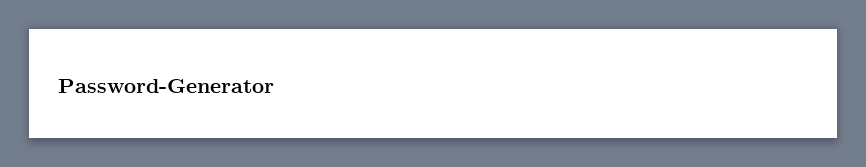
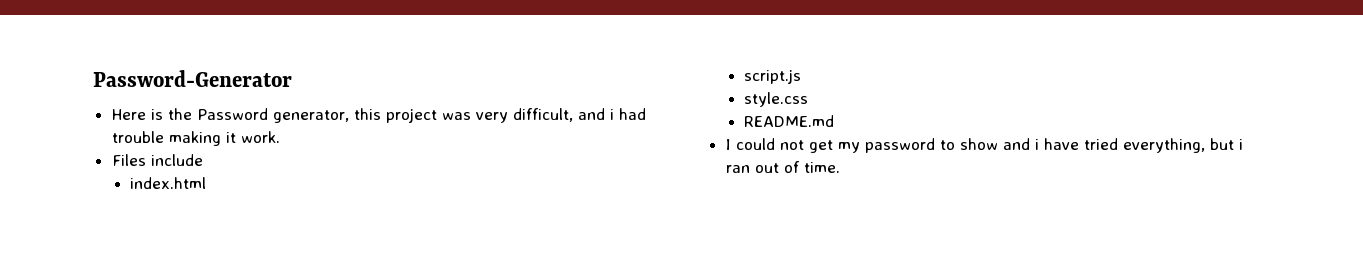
+ Here is the Password generator, this project was very difficult, and i had trouble making it work.
+ Files include
+ index.html
+ script.js
+ style.css
+ README.md
+ I could not get my password to show and i have tried everything, but i ran out of time.

